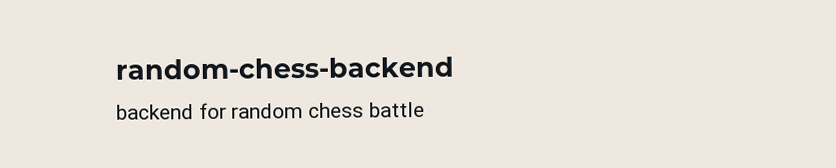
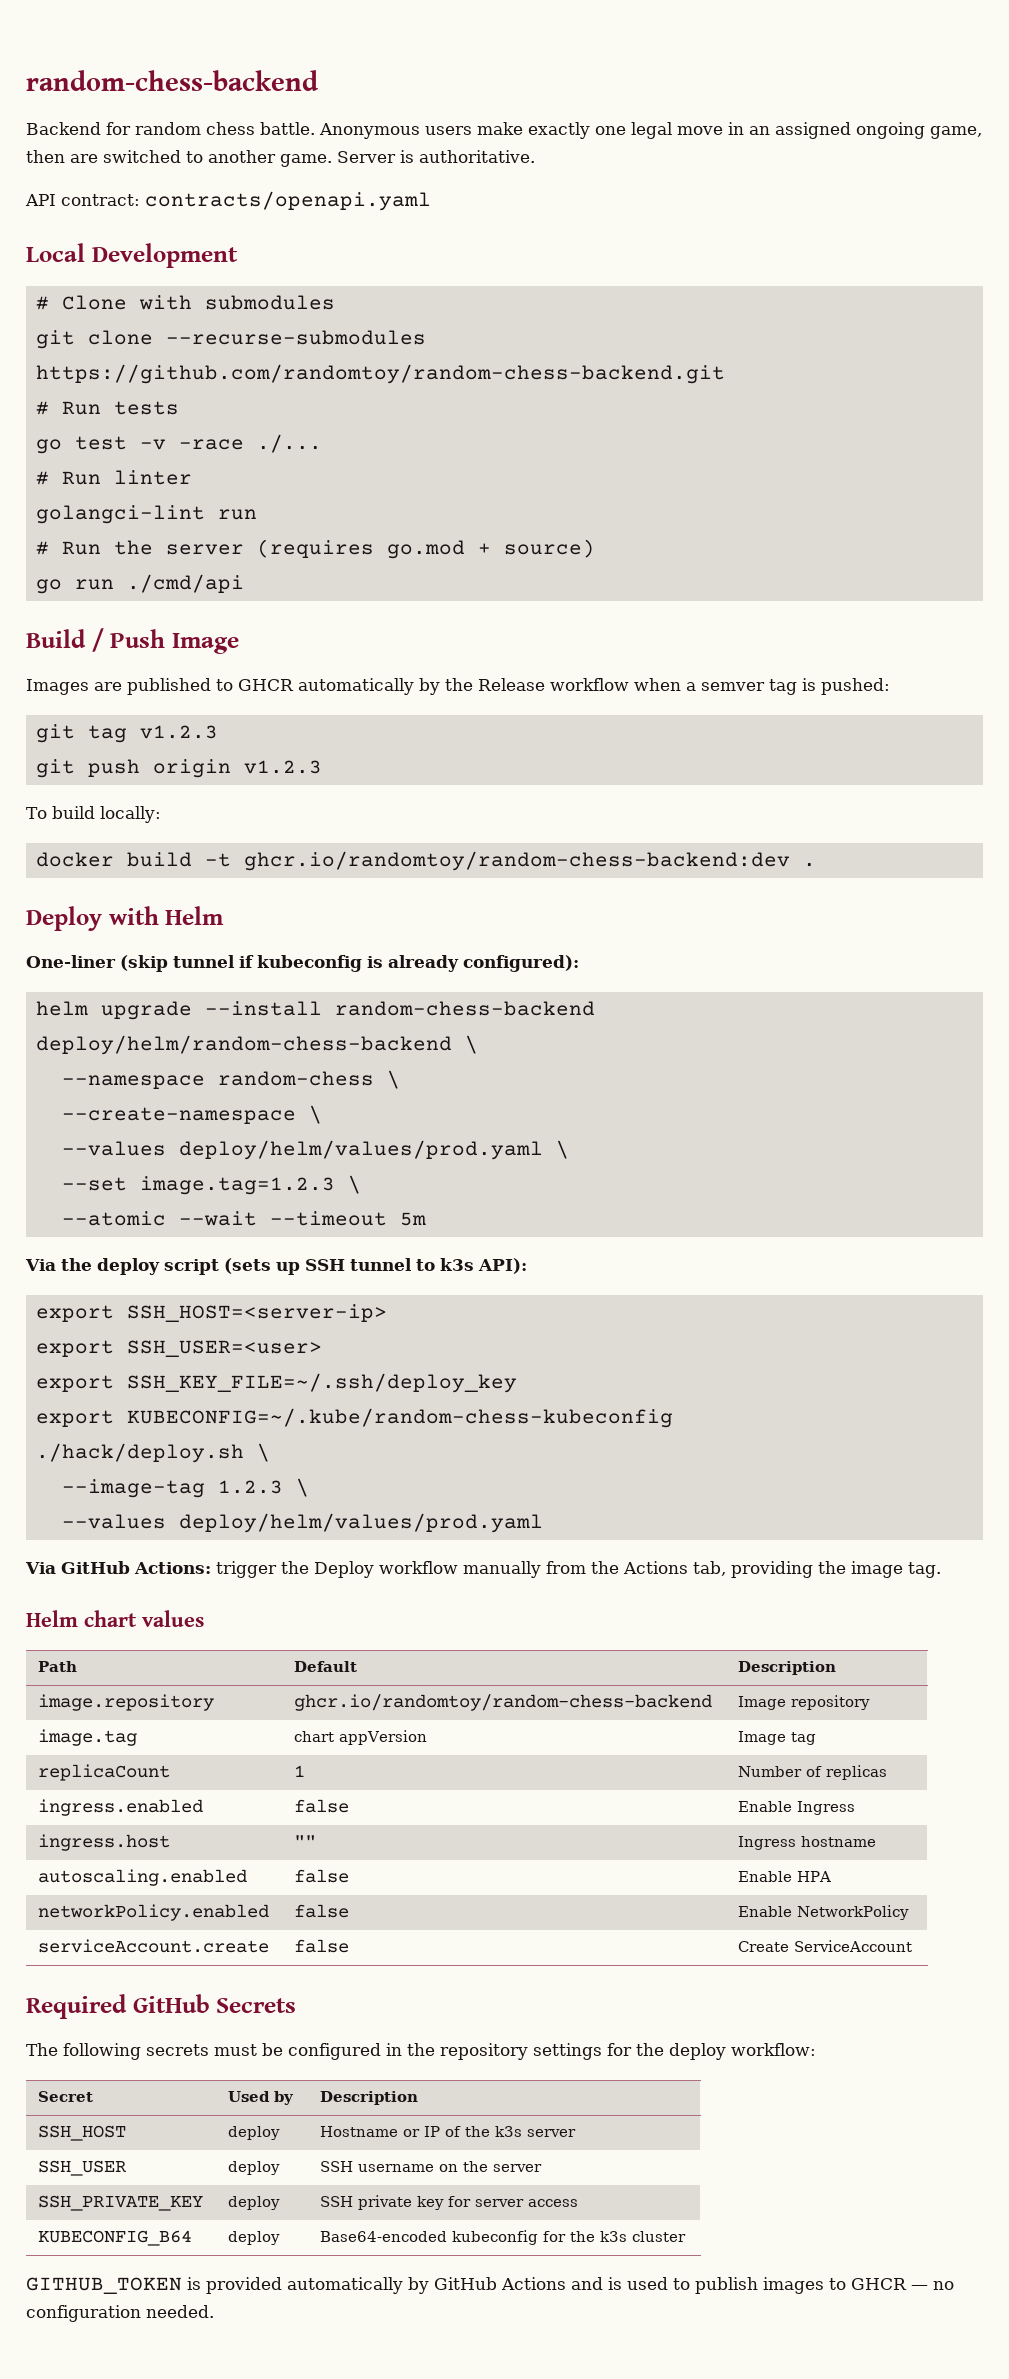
- backend for random chess battle
+ Backend for random chess battle. Anonymous users make exactly one legal move in an assigned ongoing game, then are switched to another game. Server is authoritative.
+ API contract: contracts/openapi.yaml
+ Local Development
+ # Clone with submodules
+ git clone --recurse-submodules https://github.com/randomtoy/random-chess-backend.git
+ # Run tests
+ go test -v -race ./...
+ # Run linter
+ golangci-lint run
+ # Run the server (requires go.mod + source)
+ go run ./cmd/api
+ Build / Push Image
+ Images are published to GHCR automatically by the Release workflow when a semver tag is pushed:
+ git tag v1.2.3
+ git push origin v1.2.3
+ To build locally:
+ docker build -t ghcr.io/randomtoy/random-chess-backend:dev .
+ Deploy with Helm
+ One-liner (skip tunnel if kubeconfig is already configured):
+ helm upgrade --install random-chess-backend deploy/helm/random-chess-backend \
+ --namespace random-chess \
+ --create-namespace \
+ --values deploy/helm/values/prod.yaml \
+ --set image.tag=1.2.3 \
+ --atomic --wait --timeout 5m
+ Via the deploy script (sets up SSH tunnel to k3s API):
+ export SSH_HOST=<server-ip>
+ export SSH_USER=<user>
+ export SSH_KEY_FILE=~/.ssh/deploy_key
+ export KUBECONFIG=~/.kube/random-chess-kubeconfig
+ ./hack/deploy.sh \
+ --image-tag 1.2.3 \
+ --values deploy/helm/values/prod.yaml
+ Via GitHub Actions: trigger the Deploy workflow manually from the Actions tab, providing the image tag.
+ Helm chart values
+ Path | Default | Description
+ image.repository | ghcr.io/randomtoy/random-chess-backend | Image repository
+ image.tag | chart appVersion | Image tag
+ replicaCount | 1 | Number of replicas
+ ingress.enabled | false | Enable Ingress
+ ingress.host | "" | Ingress hostname
+ autoscaling.enabled | false | Enable HPA
+ networkPolicy.enabled | false | Enable NetworkPolicy
+ serviceAccount.create | false | Create ServiceAccount
+ Required GitHub Secrets
+ The following secrets must be configured in the repository settings for the deploy workflow:
+ Secret | Used by | Description
+ SSH_HOST | deploy | Hostname or IP of the k3s server
+ SSH_USER | deploy | SSH username on the server
+ SSH_PRIVATE_KEY | deploy | SSH private key for server access
+ KUBECONFIG_B64 | deploy | Base64-encoded kubeconfig for the k3s cluster
+ GITHUB_TOKEN is provided automatically by GitHub Actions and is used to publish images to GHCR — no configuration needed.

